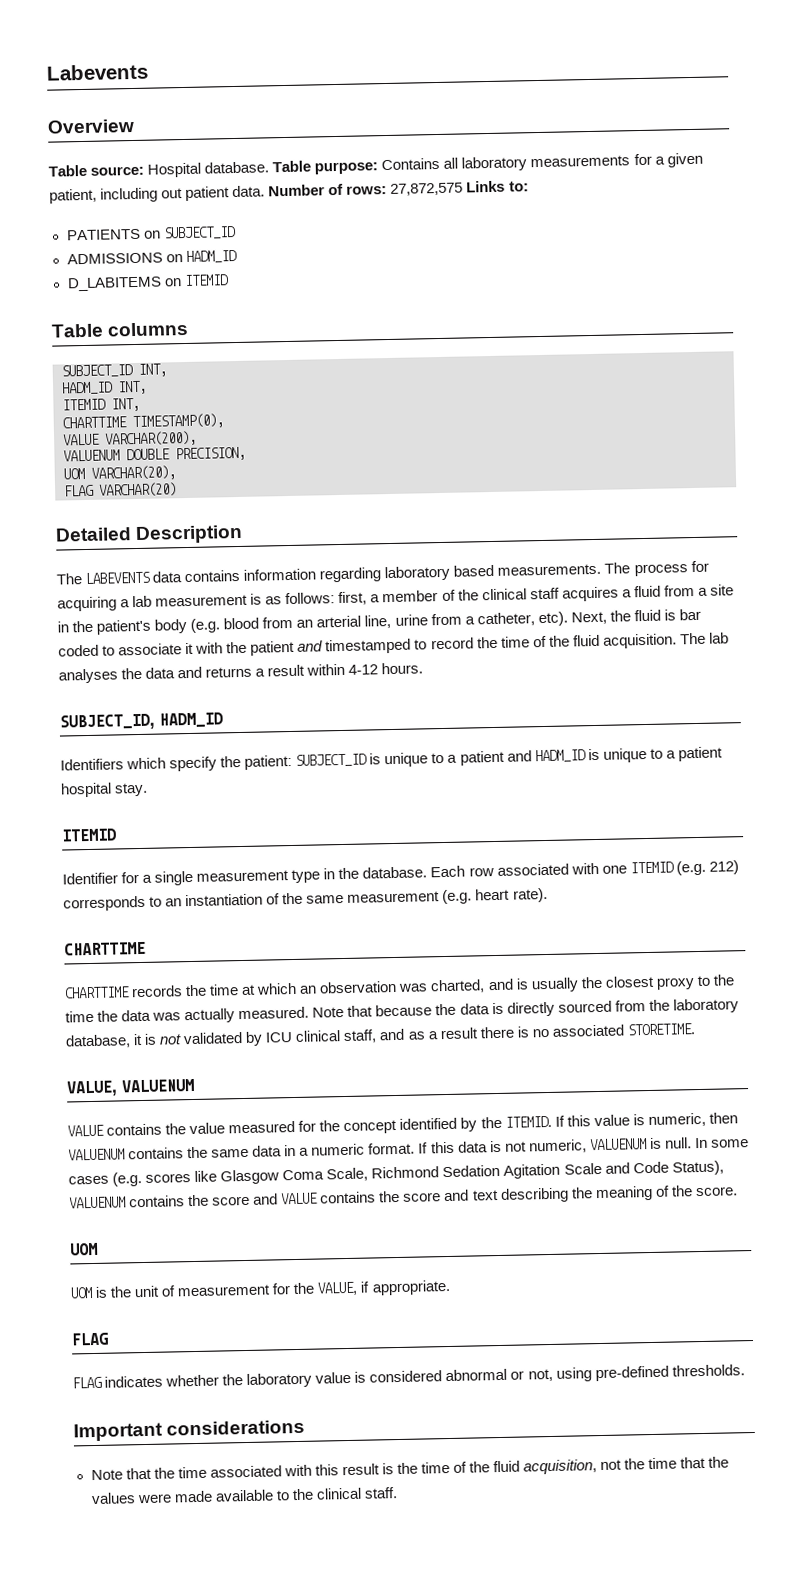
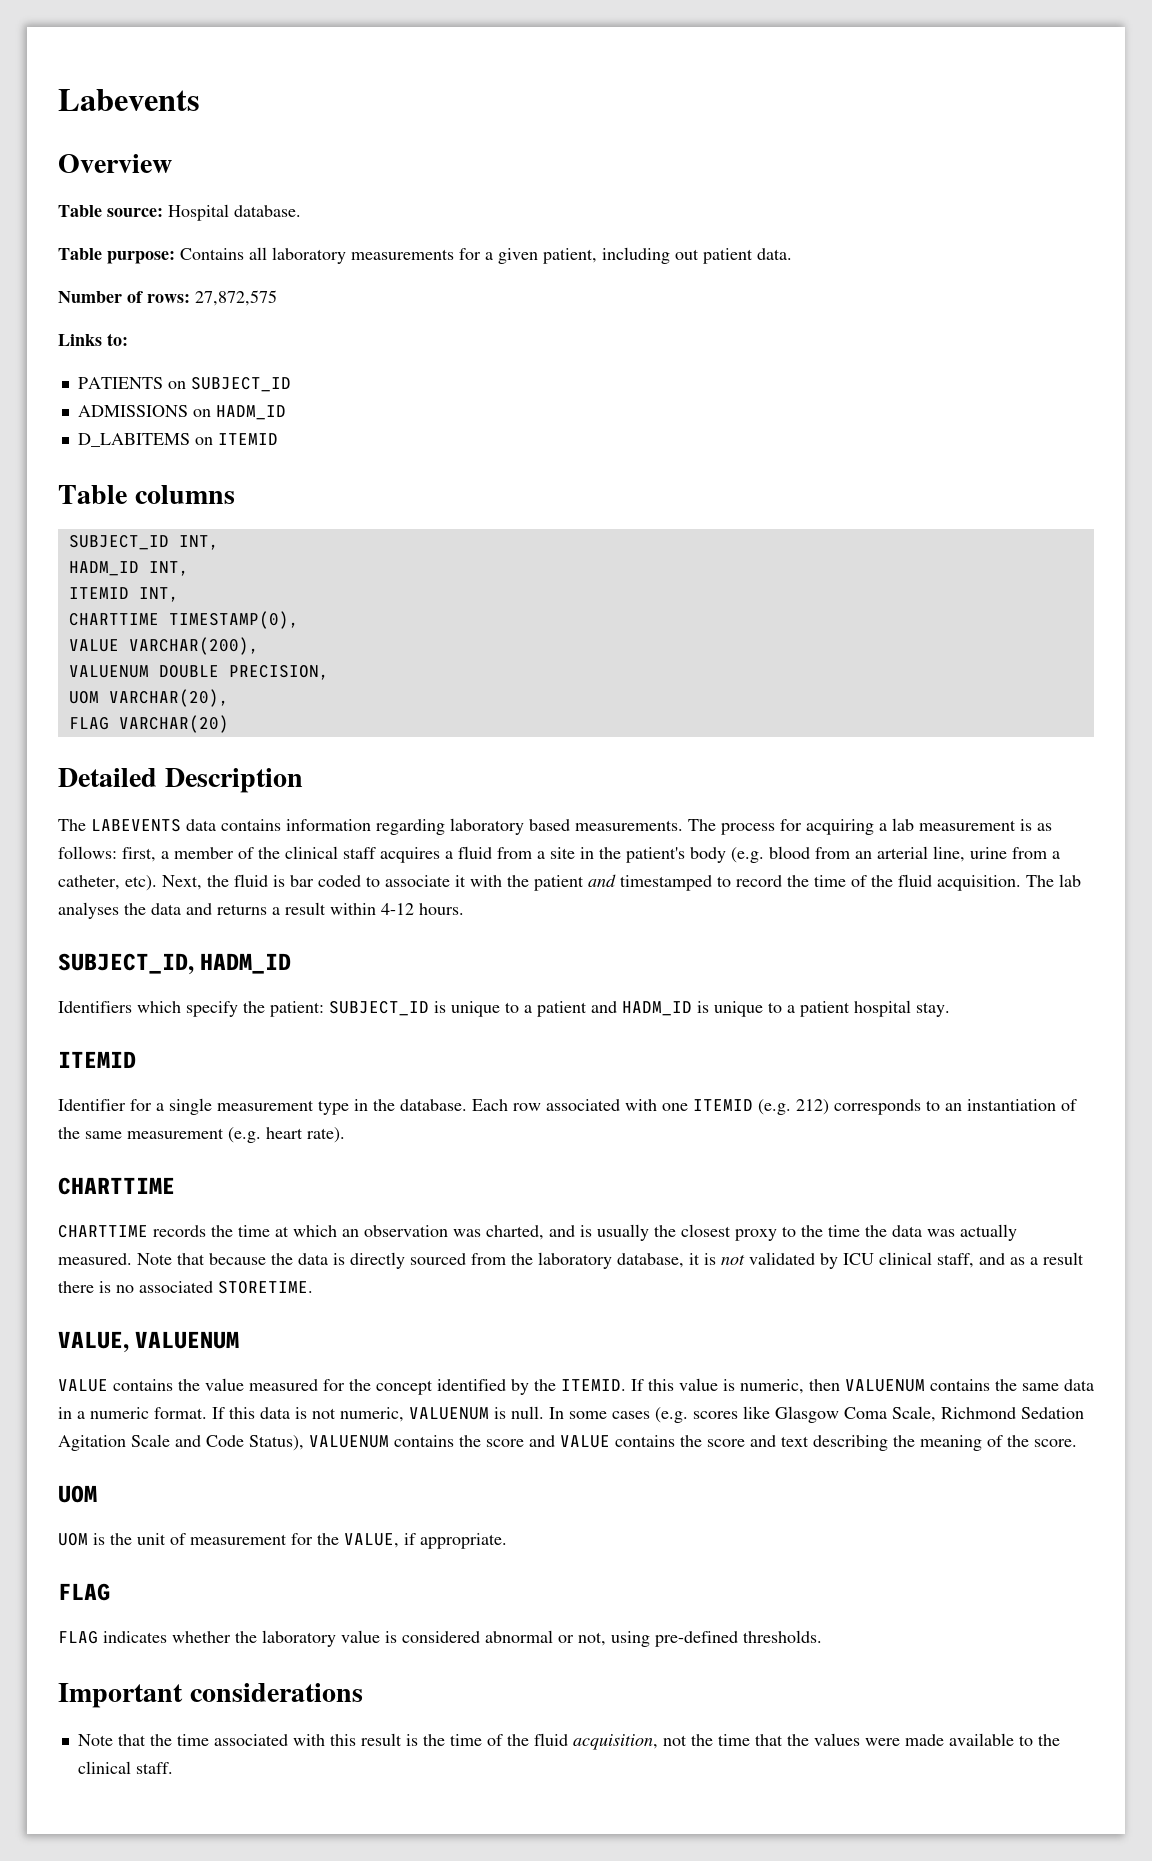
- Table source: Hospital database. Table purpose: Contains all laboratory measurements for a given patient, including out patient data. Number of rows: 27,872,575 Links to:
+ Table source: Hospital database.
+ Table purpose: Contains all laboratory measurements for a given patient, including out patient data.
+ Number of rows: 27,872,575
+ Links to:

